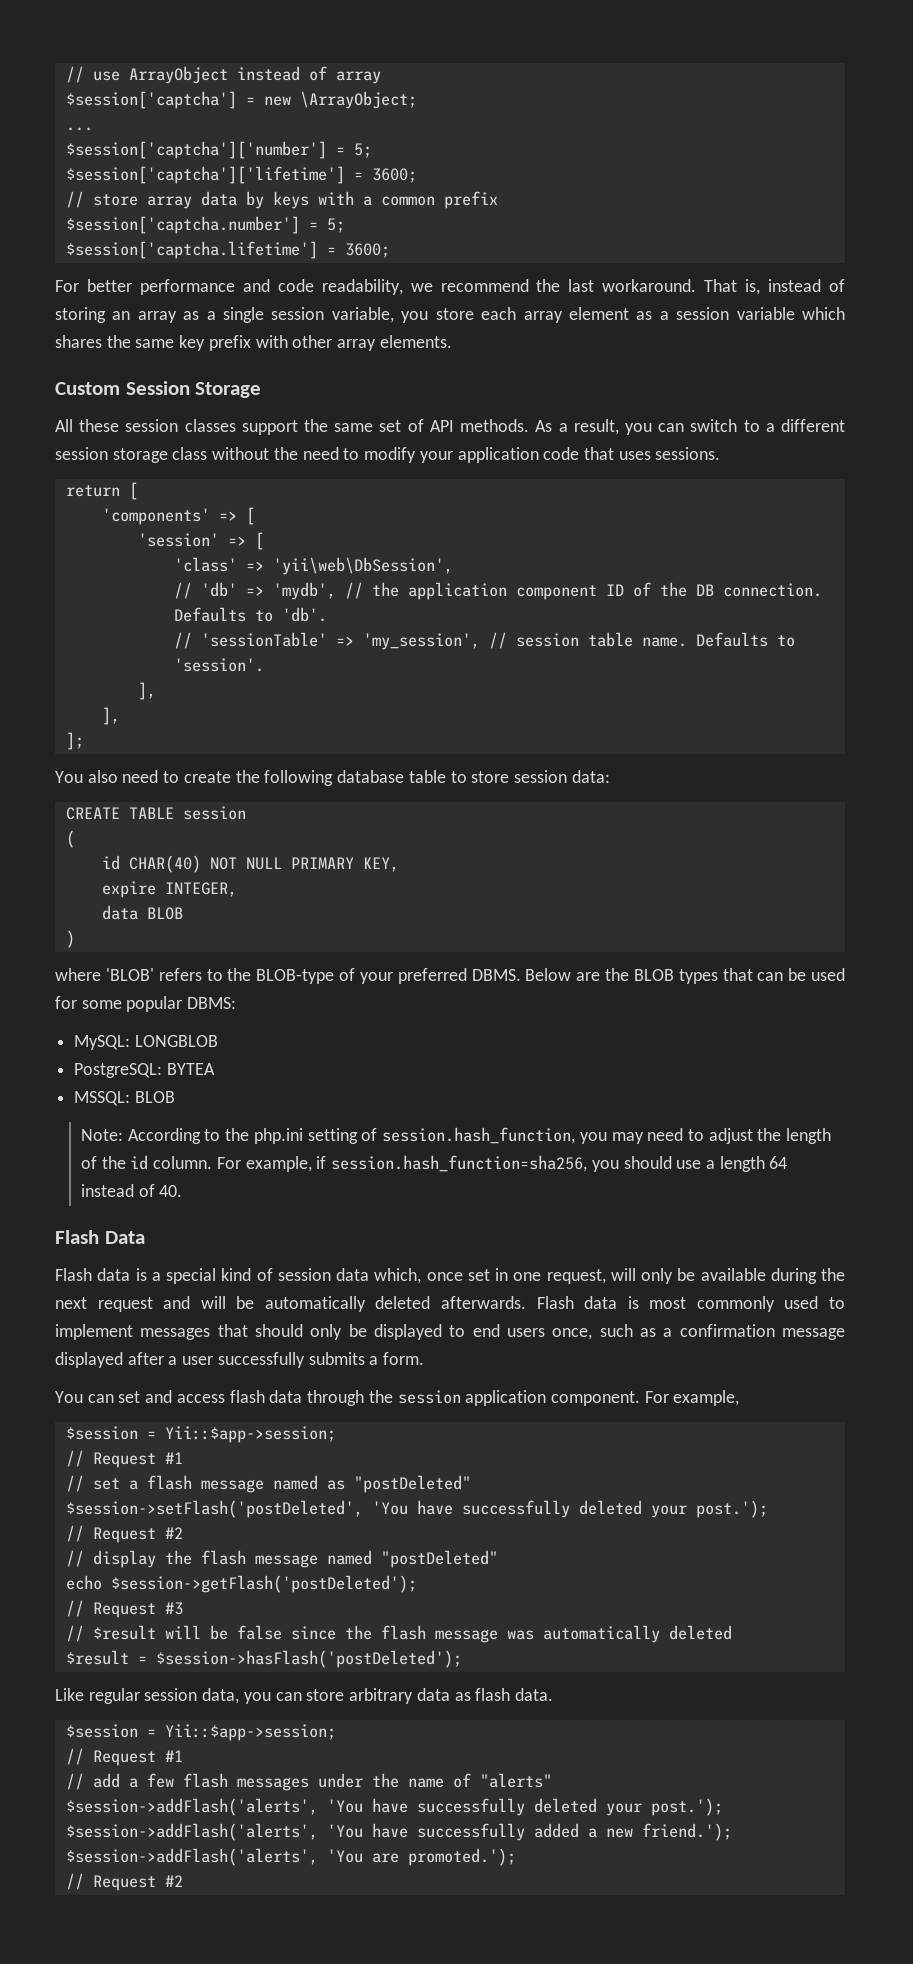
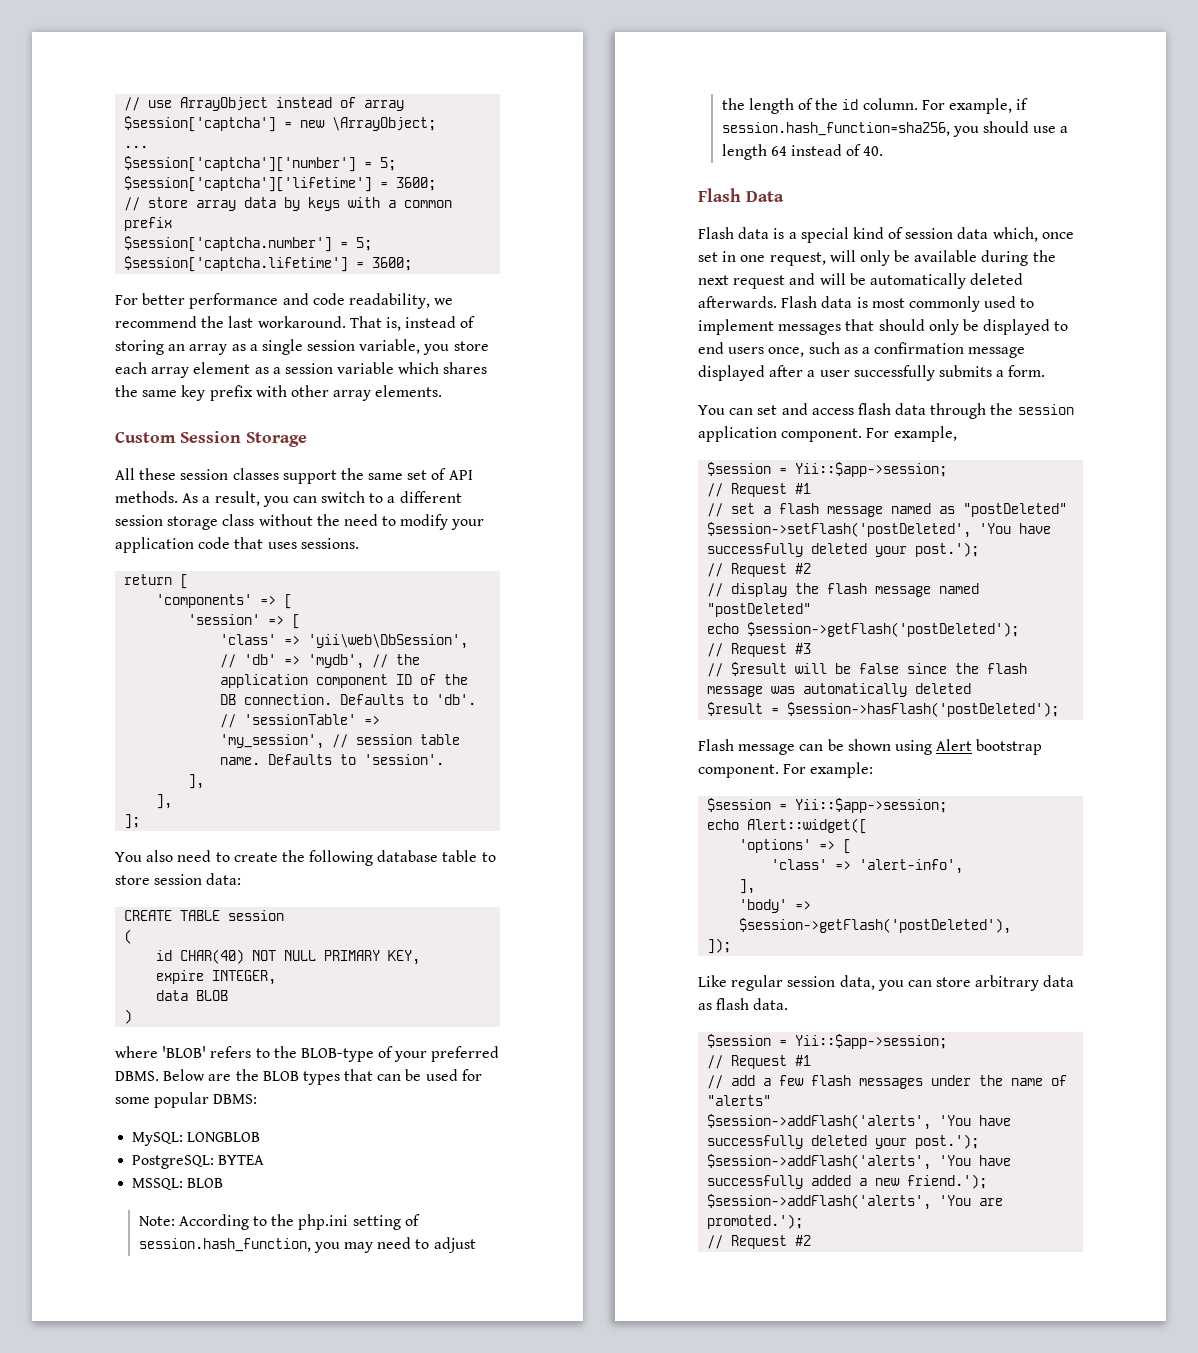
+ Flash message can be shown using Alert bootstrap component. For example:
+ $session = Yii::$app->session;
+ echo Alert::widget([
+ 'options' => [
+ 'class' => 'alert-info',
+ ],
+ 'body' => $session->getFlash('postDeleted'),
+ ]);

